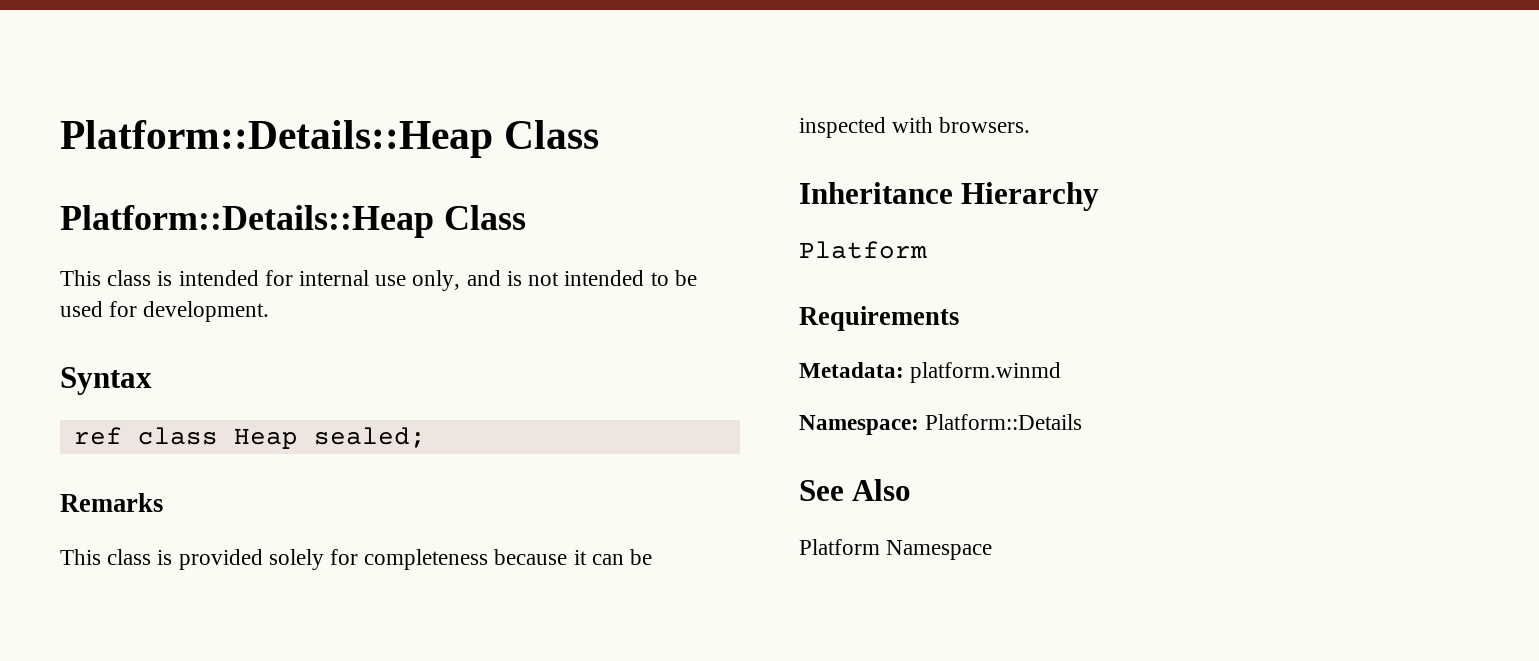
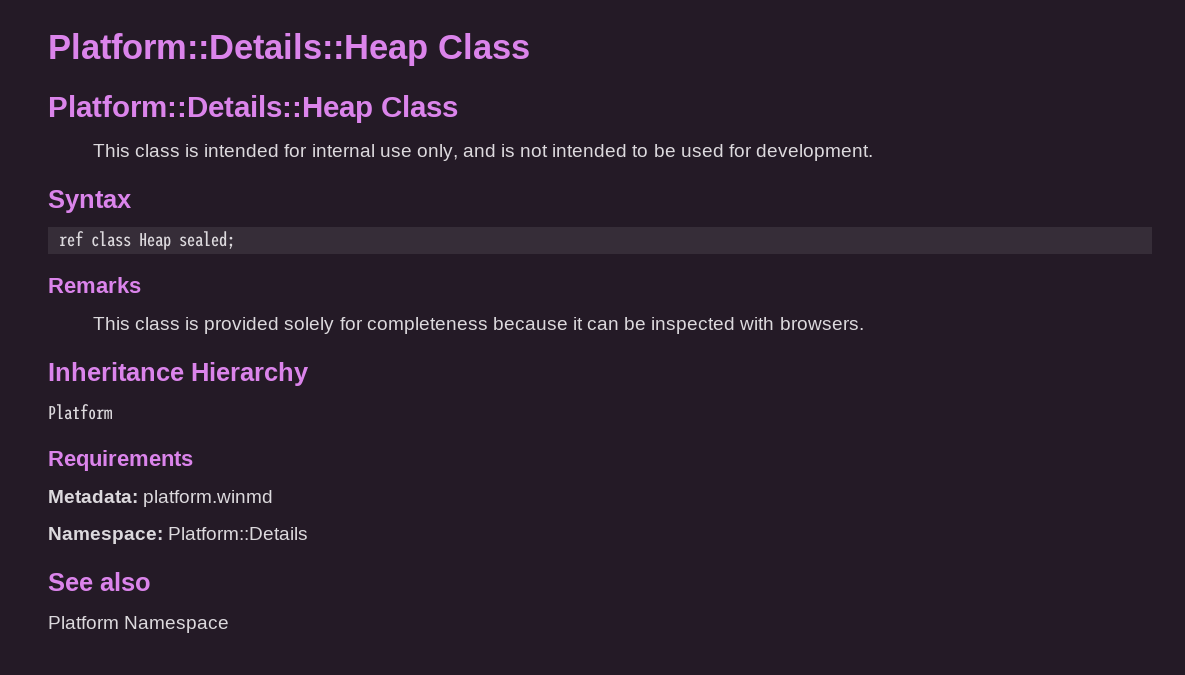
- See Also
+ See also

